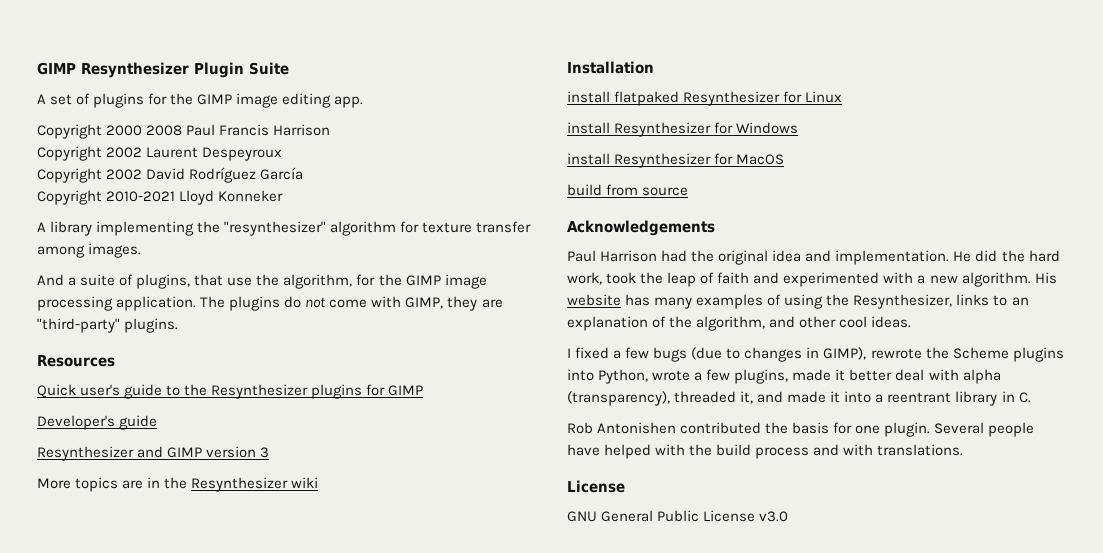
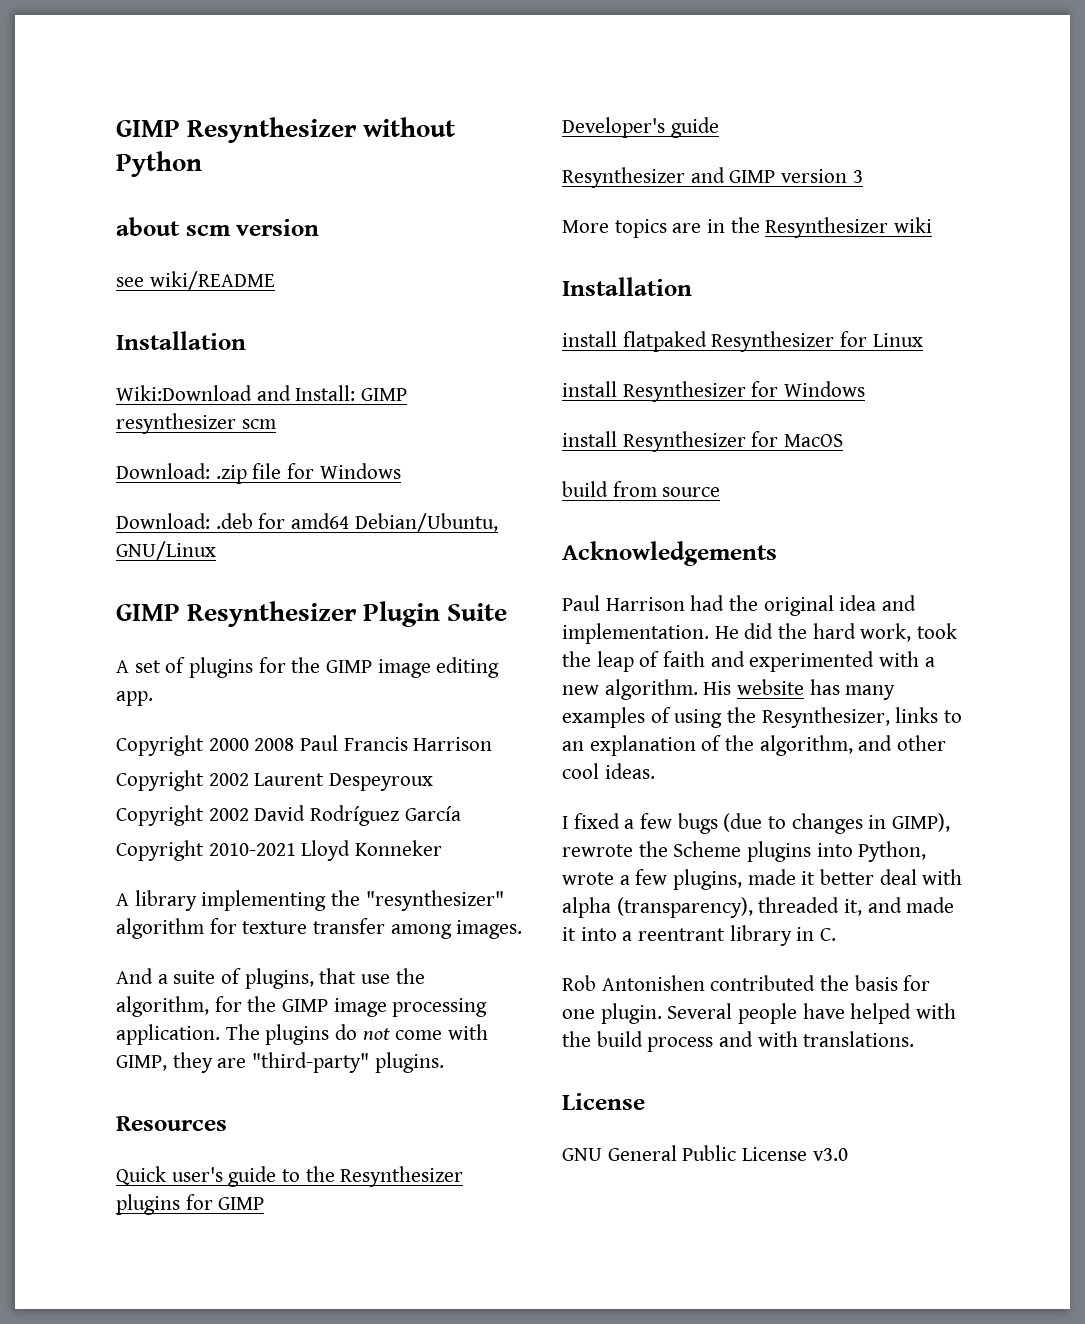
+ GIMP Resynthesizer without Python
+ about scm version
+ see wiki/README
+ Installation
+ Wiki:Download and Install: GIMP resynthesizer scm
+ Download: .zip file for Windows
+ Download: .deb for amd64 Debian/Ubuntu, GNU/Linux

